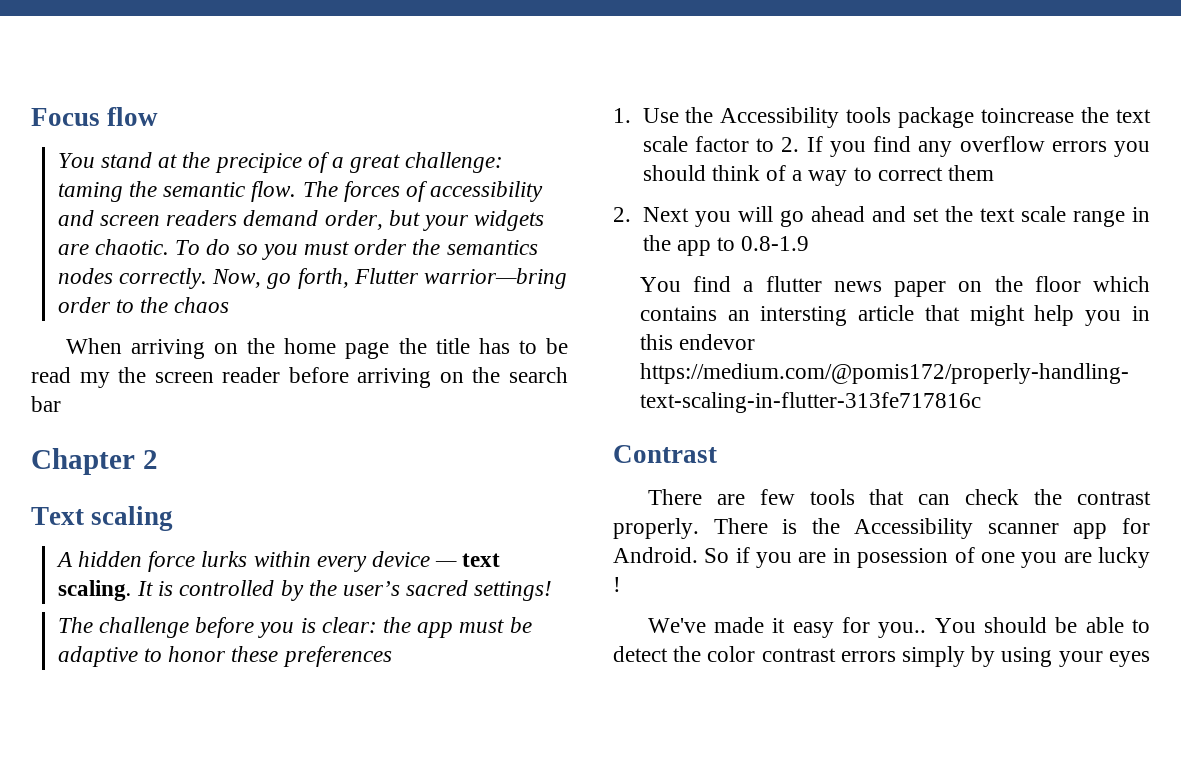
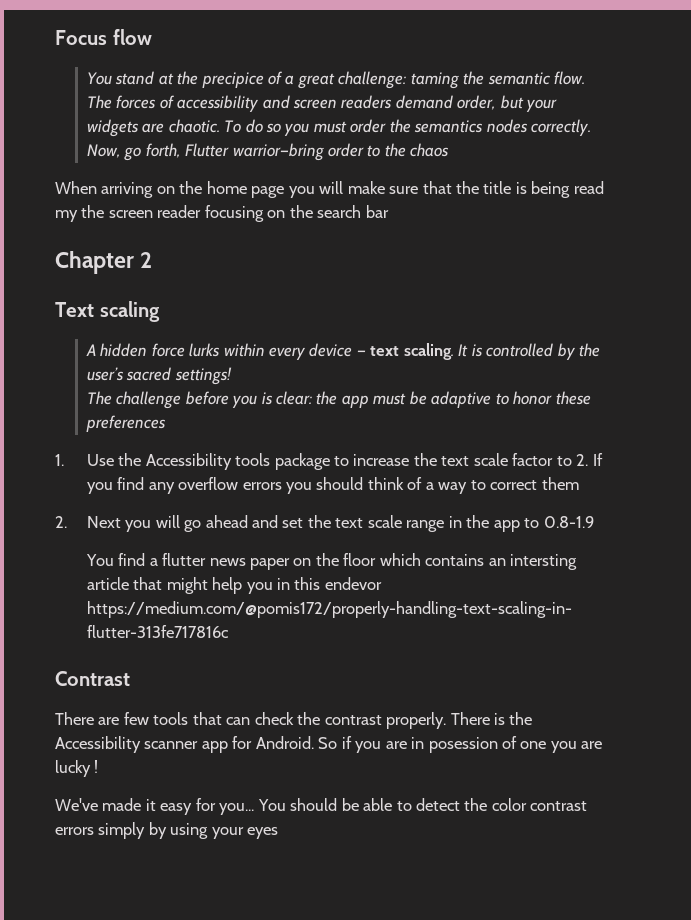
- When arriving on the home page the title has to be read my the screen reader before arriving on the search bar
+ When arriving on the home page you will make sure that the title is being read my the screen reader focusing on the search bar
- 1. Use the Accessibility tools package toincrease the text scale factor to 2. If you find any overflow errors you should think of a way to correct them
+ 1. Use the Accessibility tools package to increase the text scale factor to 2. If you find any overflow errors you should think of a way to correct them
- We've made it easy for you..
+ We've made it easy for you...

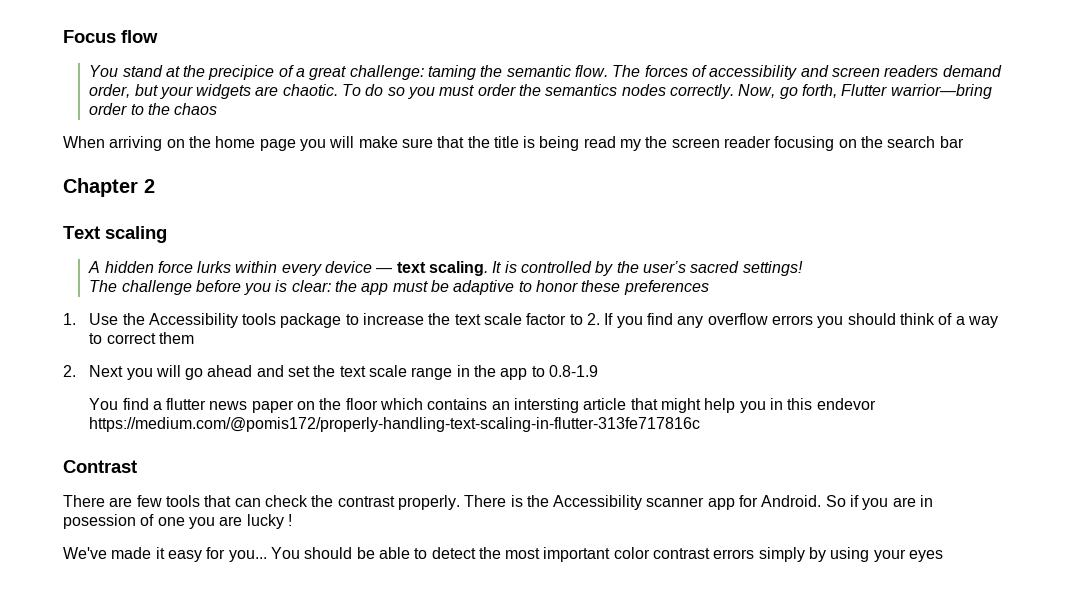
- You should be able to detect the color contrast errors simply by using your eyes
+ You should be able to detect the most important color contrast errors simply by using your eyes

